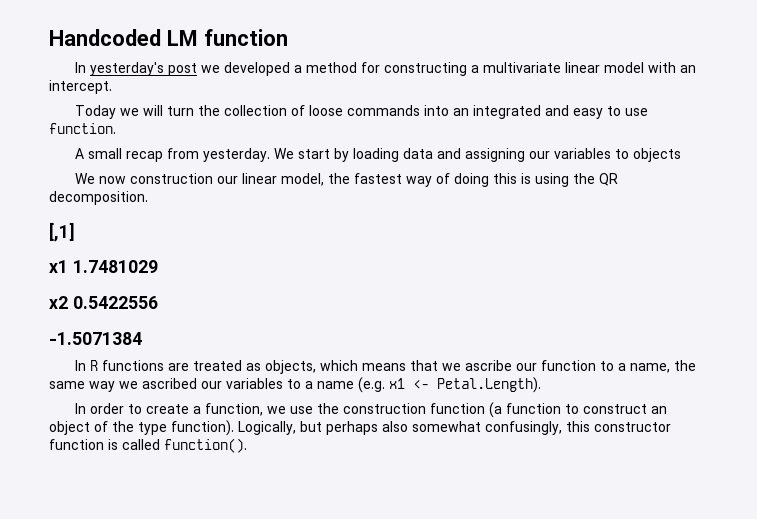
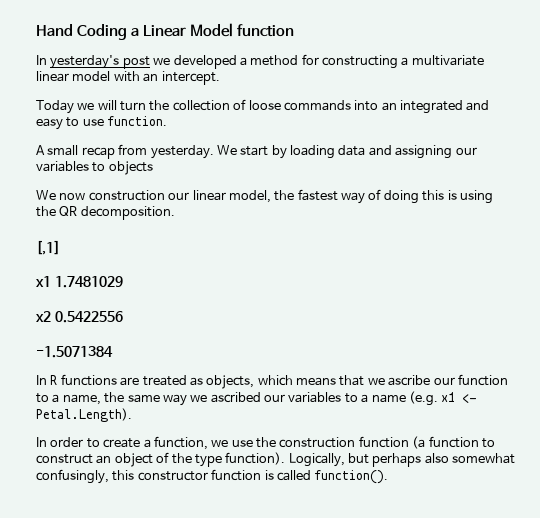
- Handcoded LM function
+ Hand Coding a Linear Model function

